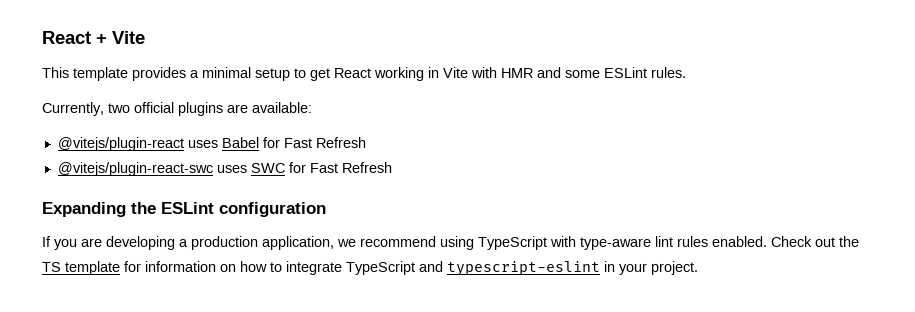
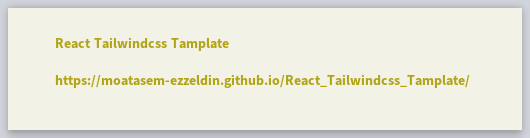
- React + Vite
- This template provides a minimal setup to get React working in Vite with HMR and some ESLint rules.
- Currently, two official plugins are available:
- @vitejs/plugin-react uses Babel for Fast Refresh
- @vitejs/plugin-react-swc uses SWC for Fast Refresh
- Expanding the ESLint configuration
- If you are developing a production application, we recommend using TypeScript with type-aware lint rules enabled. Check out the TS template for information on how to integrate TypeScript and typescript-eslint in your project.
+ React Tailwindcss Tamplate
+ https://moatasem-ezzeldin.github.io/React_Tailwindcss_Tamplate/

